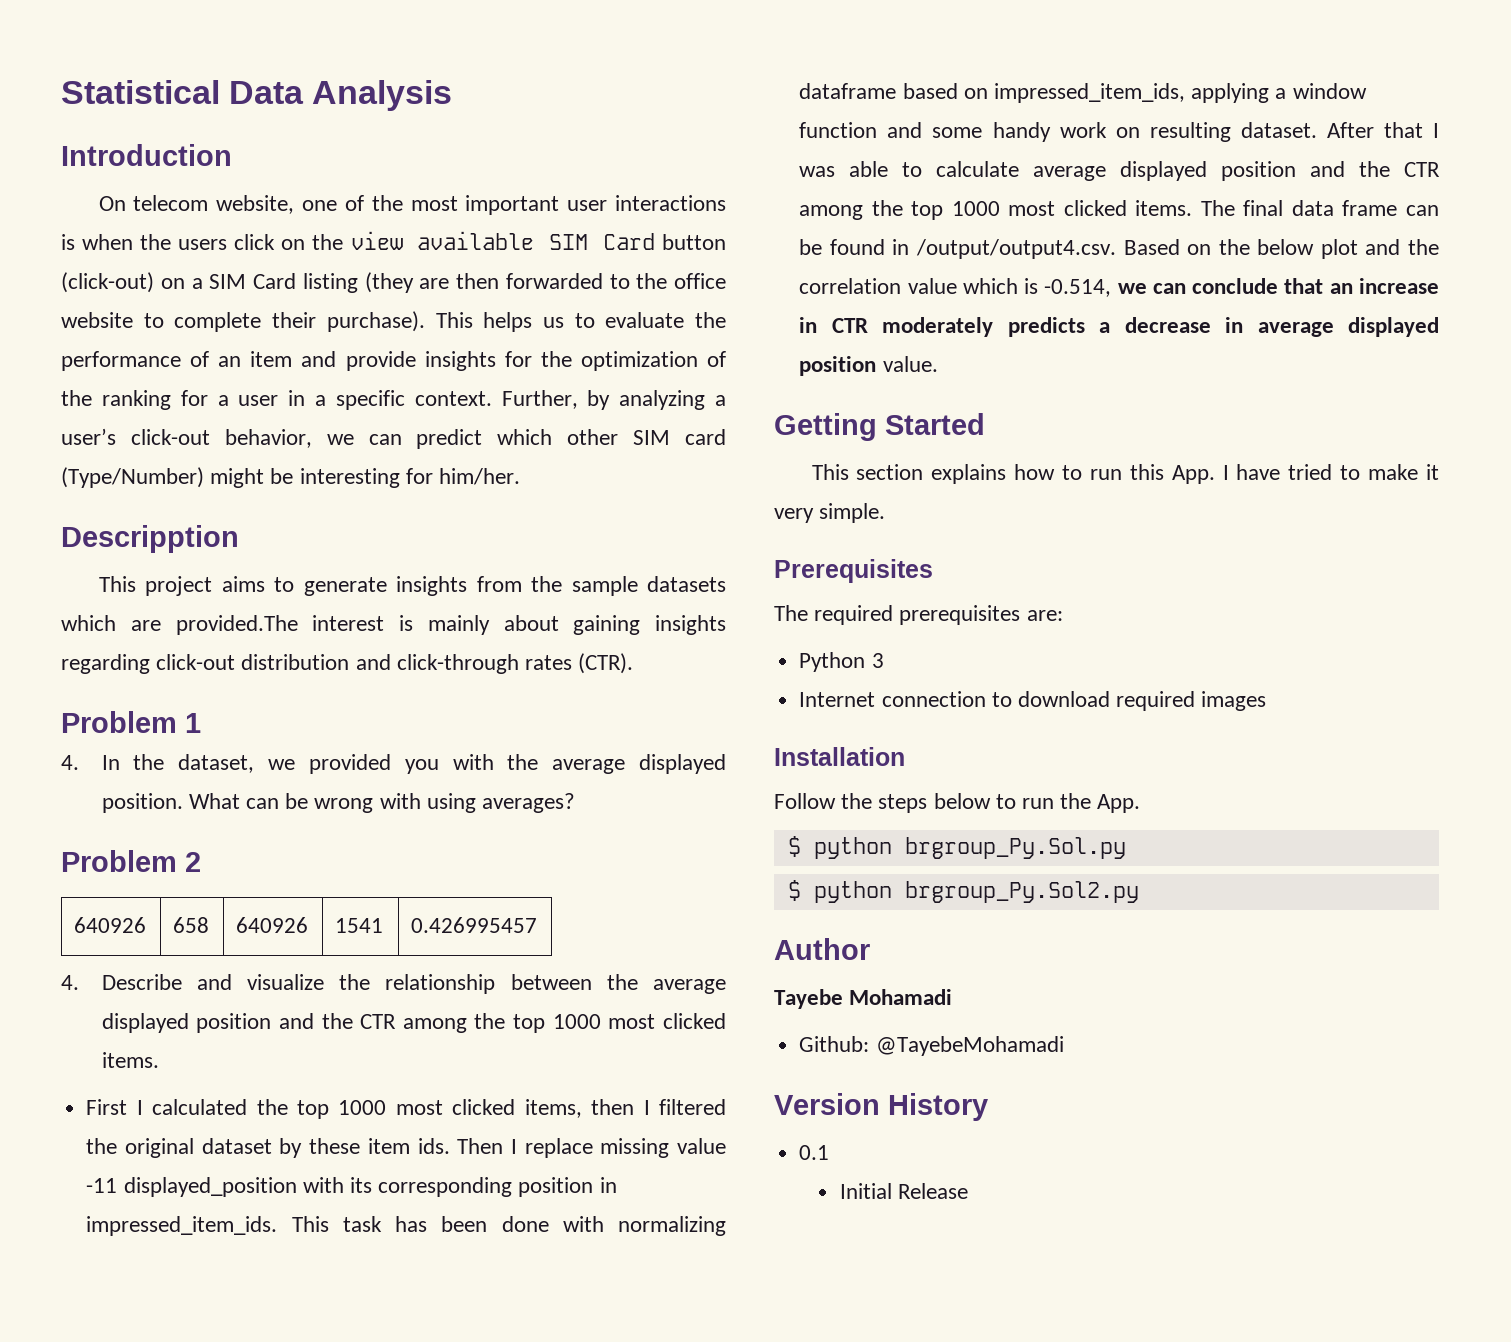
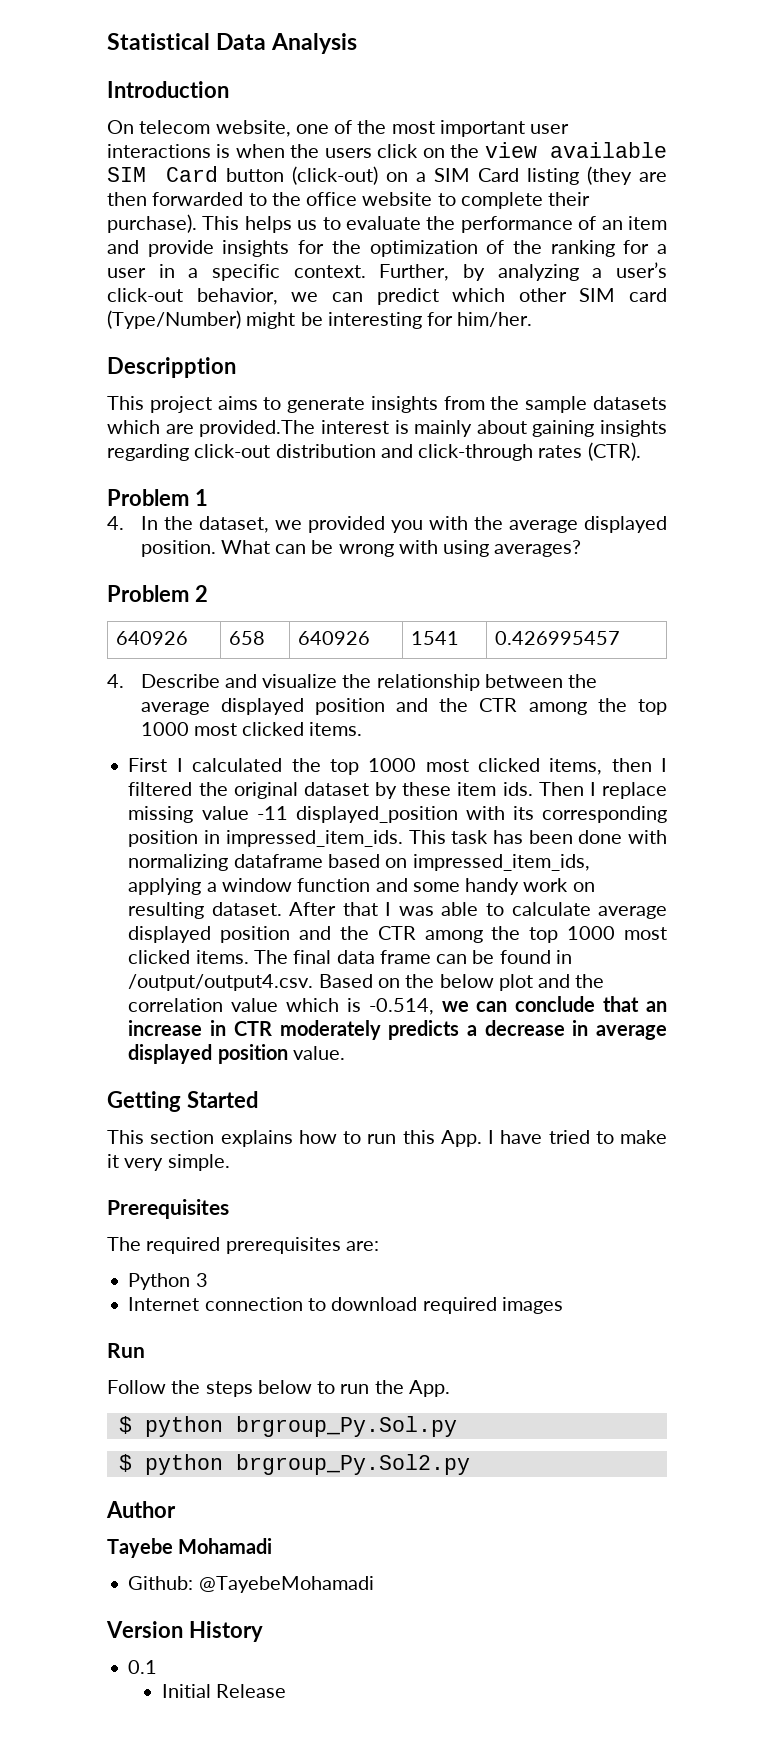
- Installation
+ Run

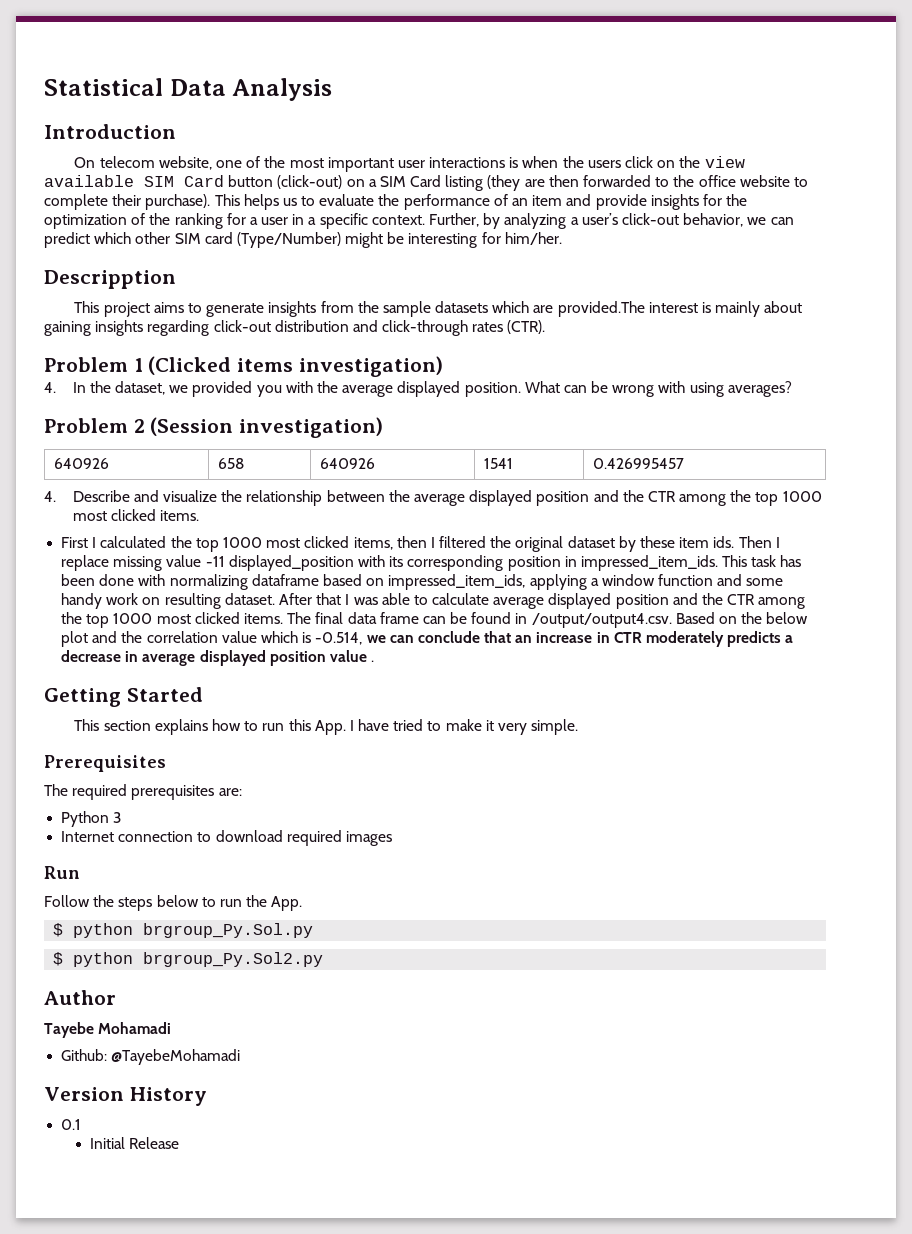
- Problem 1
+ Problem 1 (Clicked items investigation)
- Problem 2
+ Problem 2 (Session investigation)
- The final data frame can be found in /output/output4.csv. Based on the below plot and the correlation value which is -0.514, we can conclude that an increase in CTR moderately predicts a decrease in average displayed position value.
+ The final data frame can be found in /output/output4.csv. Based on the below plot and the correlation value which is -0.514, we can conclude that an increase in CTR moderately predicts a decrease in average displayed position value .

